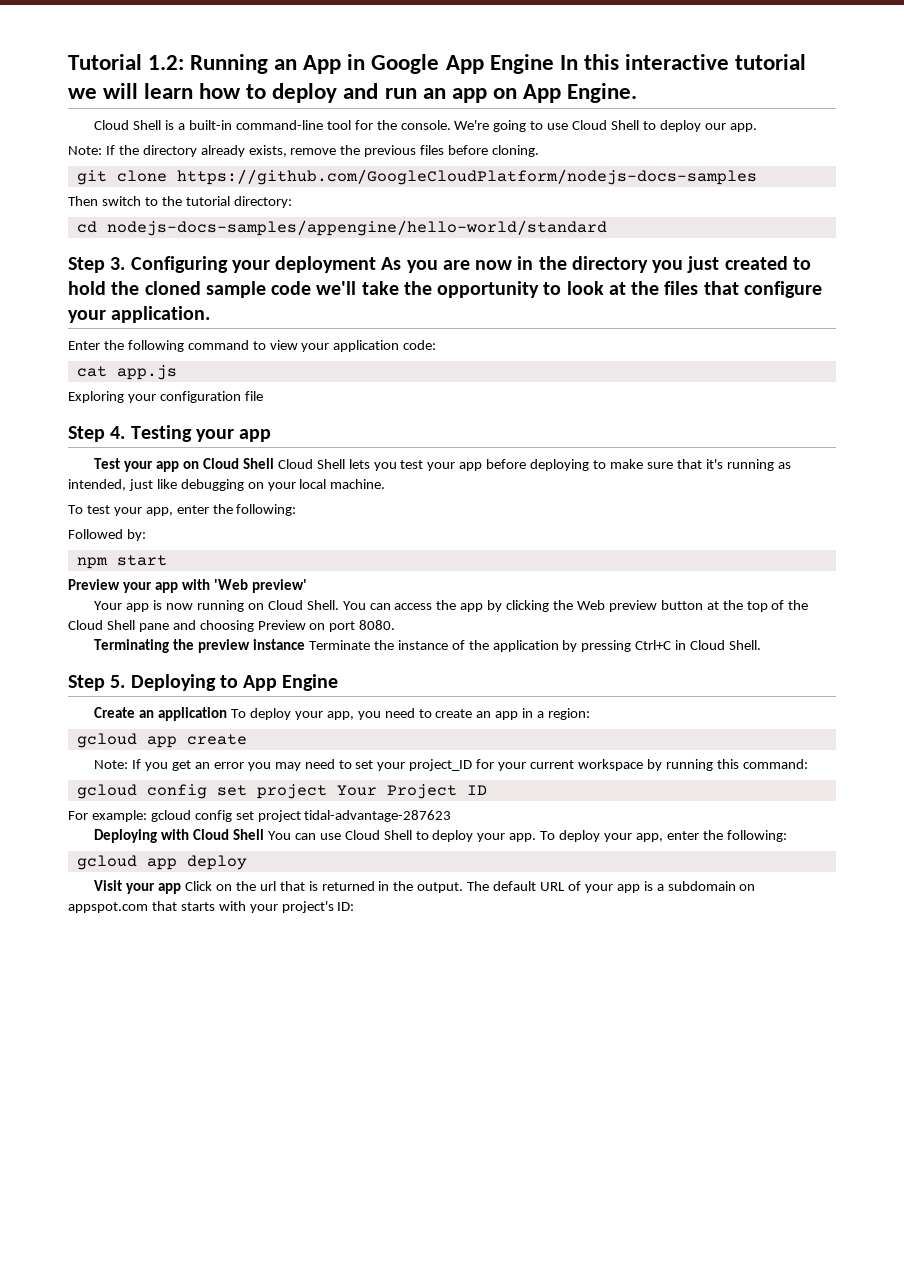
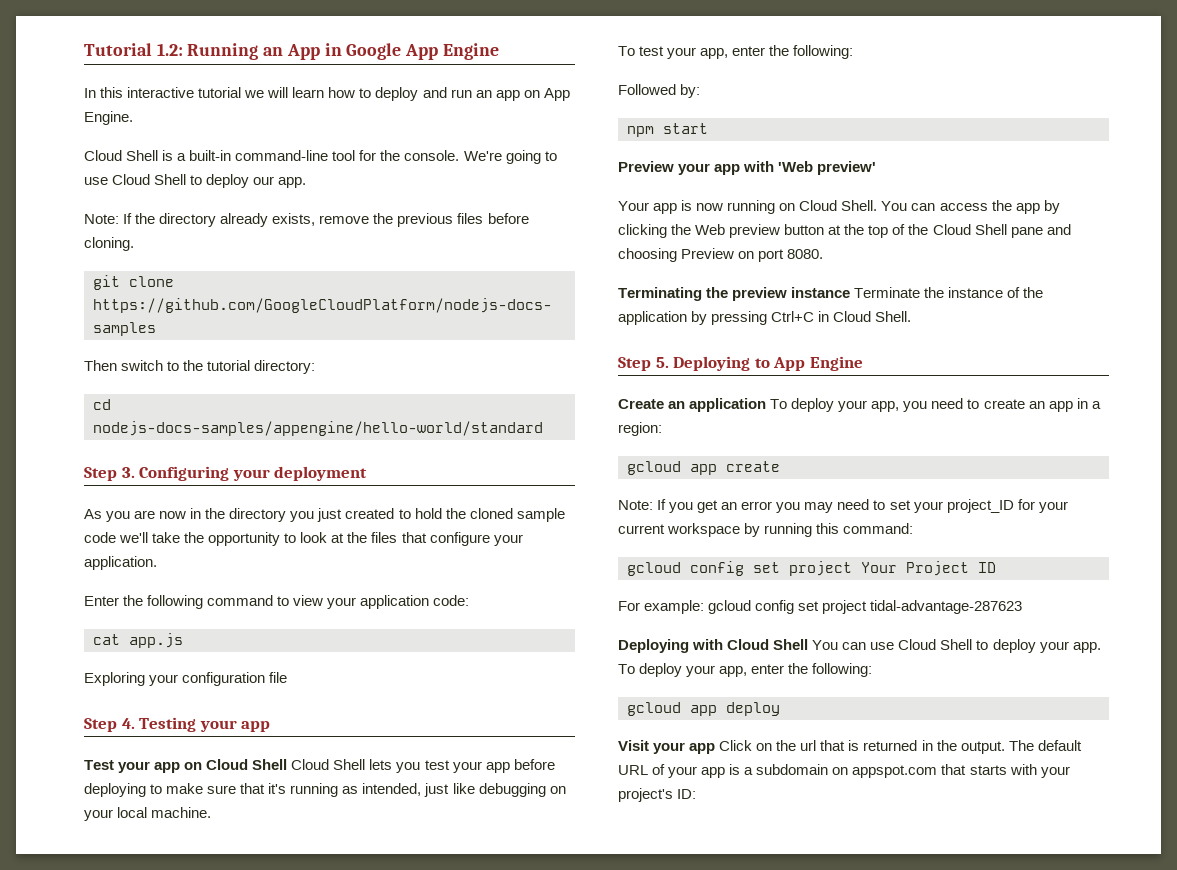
- Tutorial 1.2: Running an App in Google App Engine In this interactive tutorial we will learn how to deploy and run an app on App Engine.
+ Tutorial 1.2: Running an App in Google App Engine
+ In this interactive tutorial we will learn how to deploy and run an app on App Engine.
- Step 3. Configuring your deployment As you are now in the directory you just created to hold the cloned sample code we'll take the opportunity to look at the files that configure your application.
+ Step 3. Configuring your deployment
+ As you are now in the directory you just created to hold the cloned sample code we'll take the opportunity to look at the files that configure your application.

